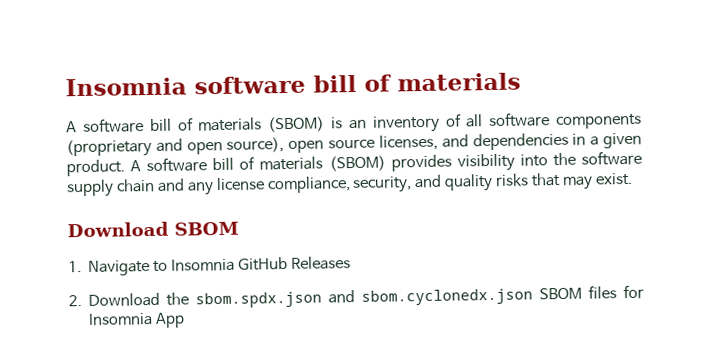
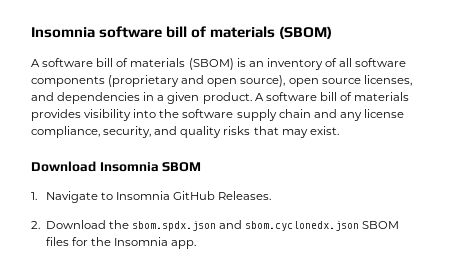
- Insomnia software bill of materials
+ Insomnia software bill of materials (SBOM)
- A software bill of materials (SBOM) provides visibility into the software supply chain and any license compliance, security, and quality risks that may exist.
+ A software bill of materials provides visibility into the software supply chain and any license compliance, security, and quality risks that may exist.
- Download SBOM
+ Download Insomnia SBOM
- 1. Navigate to Insomnia GitHub Releases
+ 1. Navigate to Insomnia GitHub Releases.
- 2. Download the sbom.spdx.json and sbom.cyclonedx.json SBOM files for Insomnia App
+ 2. Download the sbom.spdx.json and sbom.cyclonedx.json SBOM files for the Insomnia app.

